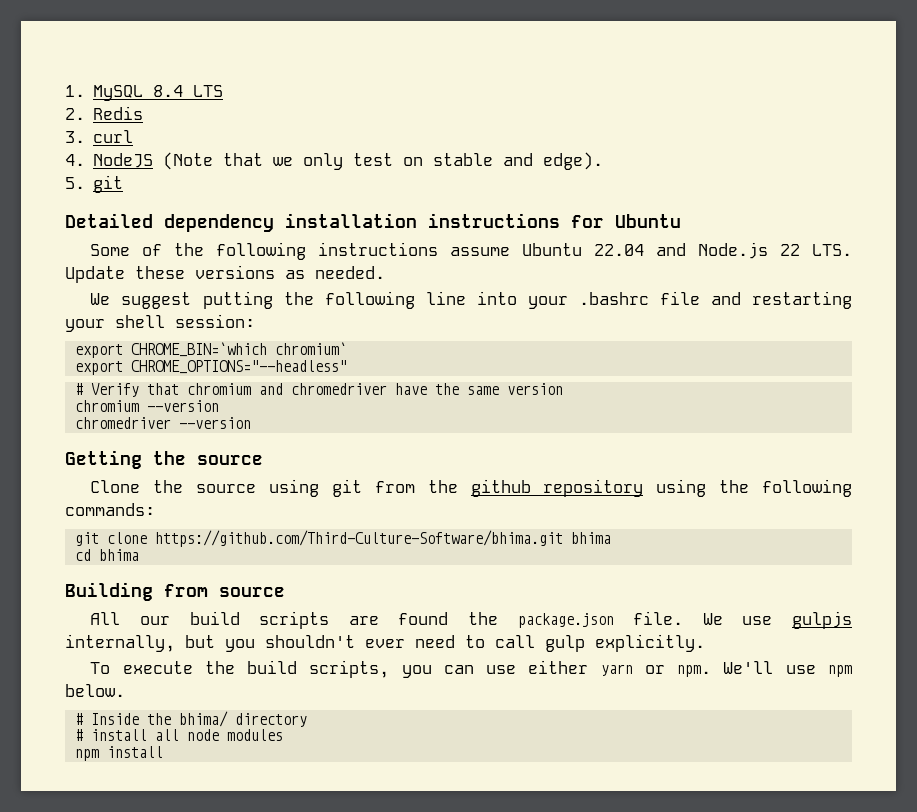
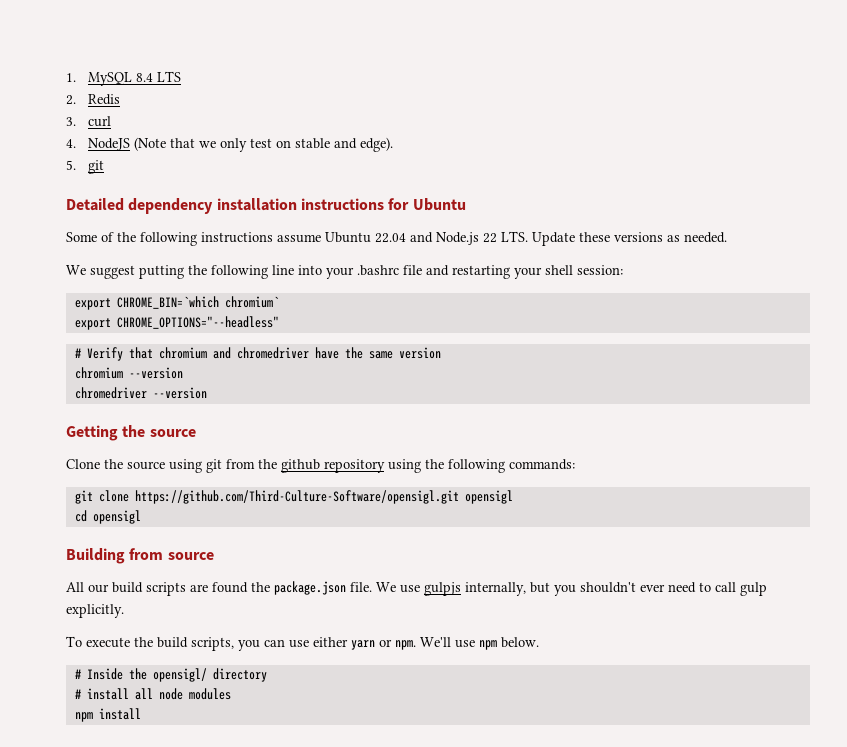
- git clone https://github.com/Third-Culture-Software/bhima.git bhima
+ git clone https://github.com/Third-Culture-Software/opensigl.git opensigl
- cd bhima
+ cd opensigl
- # Inside the bhima/ directory
+ # Inside the opensigl/ directory

